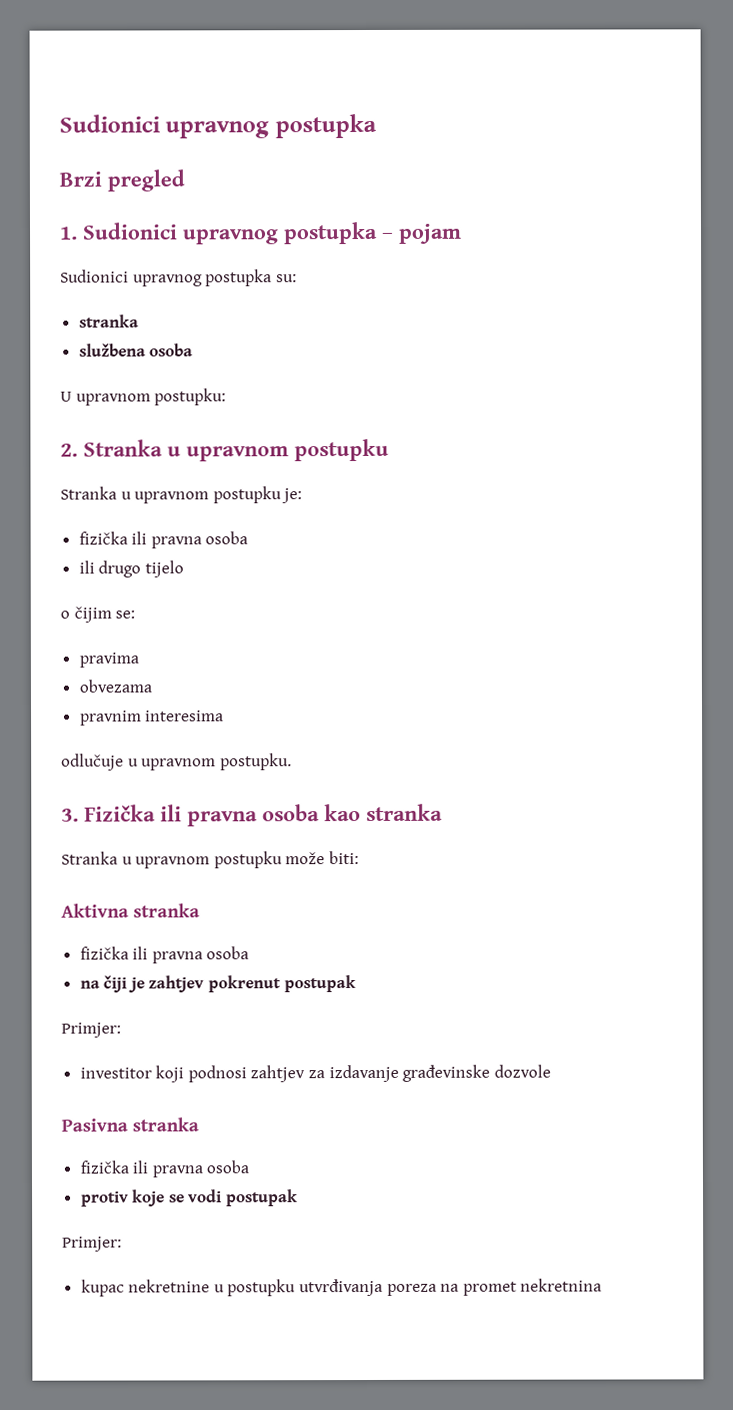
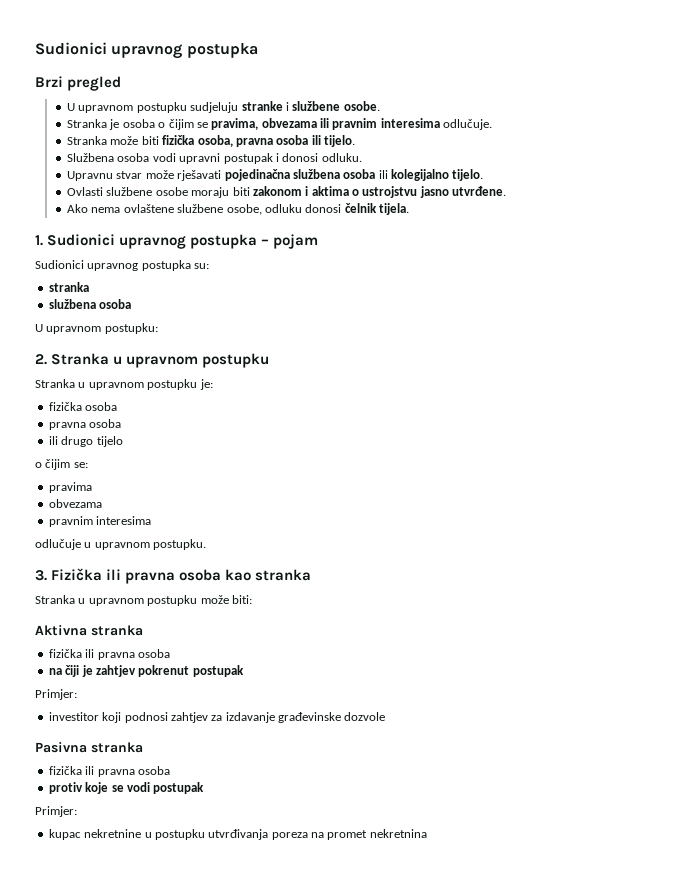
+ U upravnom postupku sudjeluju stranke i službene osobe.
+ Stranka je osoba o čijim se pravima, obvezama ili pravnim interesima odlučuje.
+ Stranka može biti fizička osoba, pravna osoba ili tijelo.
+ Službena osoba vodi upravni postupak i donosi odluku.
+ Upravnu stvar može rješavati pojedinačna službena osoba ili kolegijalno tijelo.
+ Ovlasti službene osobe moraju biti zakonom i aktima o ustrojstvu jasno utvrđene.
+ Ako nema ovlaštene službene osobe, odluku donosi čelnik tijela.
  Stranka u upravnom postupku je:
- fizička ili pravna osoba
+ fizička osoba
+ pravna osoba

